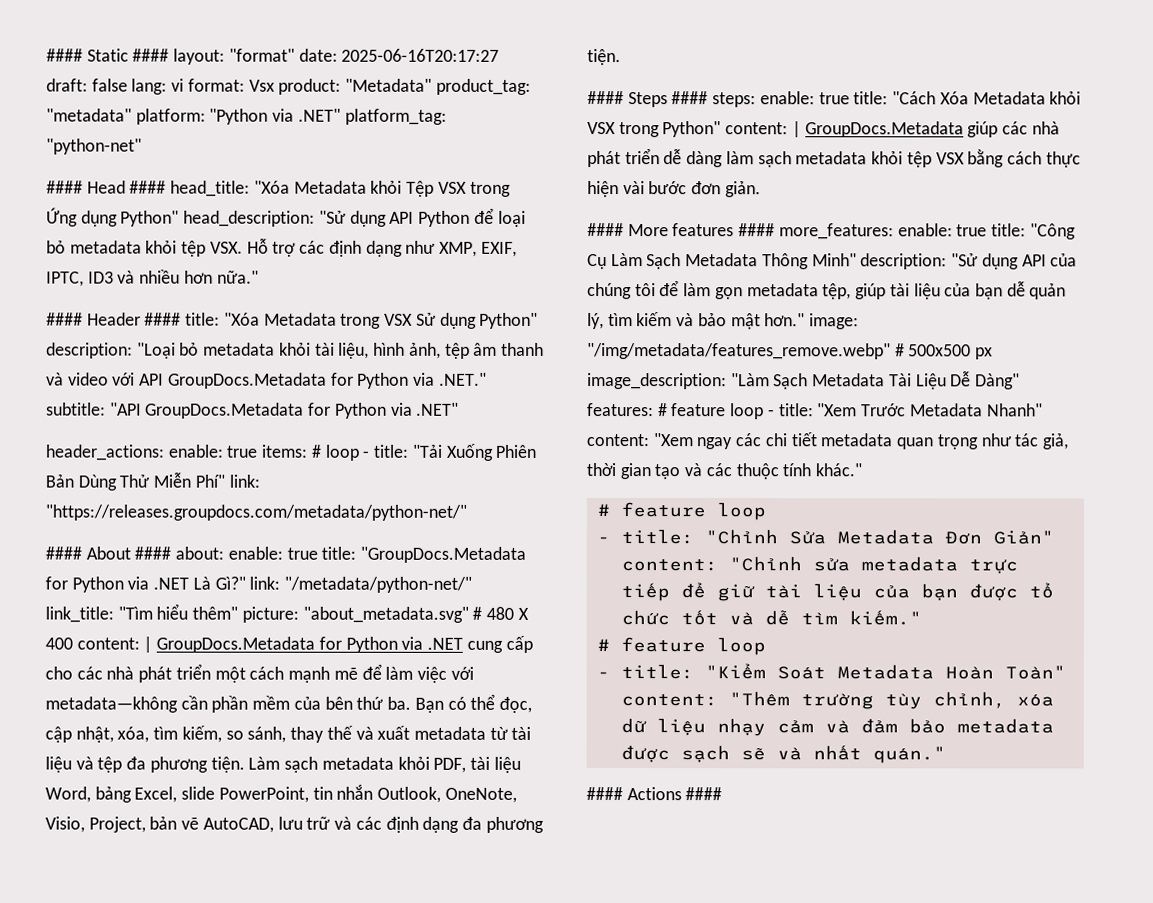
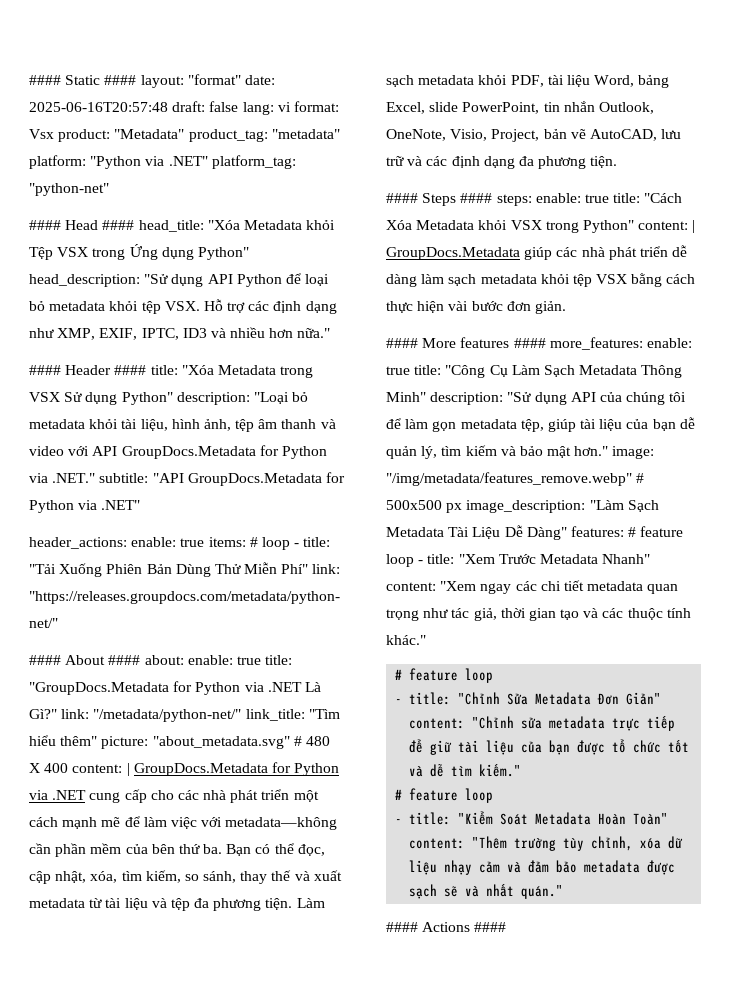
- #### Static #### layout: "format" date: 2025-06-16T20:17:27 draft: false lang: vi format: Vsx product: "Metadata" product_tag: "metadata" platform: "Python via .NET" platform_tag: "python-net"
+ #### Static #### layout: "format" date: 2025-06-16T20:57:48 draft: false lang: vi format: Vsx product: "Metadata" product_tag: "metadata" platform: "Python via .NET" platform_tag: "python-net"

